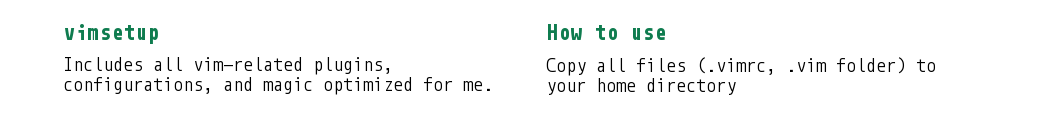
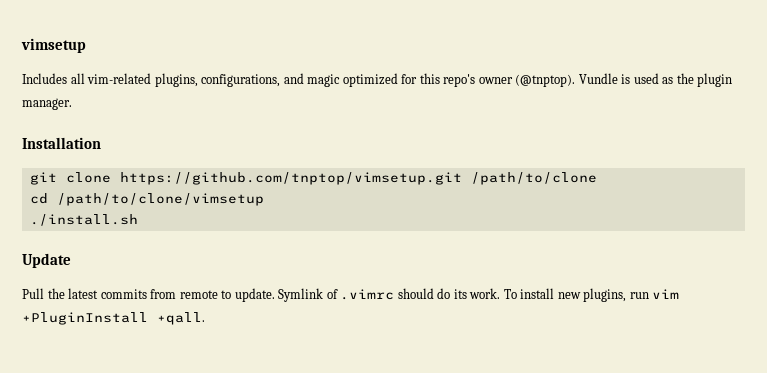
- Includes all vim-related plugins, configurations, and magic optimized for me.
- How to use
- Copy all files (.vimrc, .vim folder) to your home directory
+ Includes all vim-related plugins, configurations, and magic optimized for this repo's owner (@tnptop). Vundle is used as the plugin manager.
+ Installation
+ git clone https://github.com/tnptop/vimsetup.git /path/to/clone
+ cd /path/to/clone/vimsetup
+ ./install.sh
+ Update
+ Pull the latest commits from remote to update. Symlink of .vimrc should do its work. To install new plugins, run vim +PluginInstall +qall.

